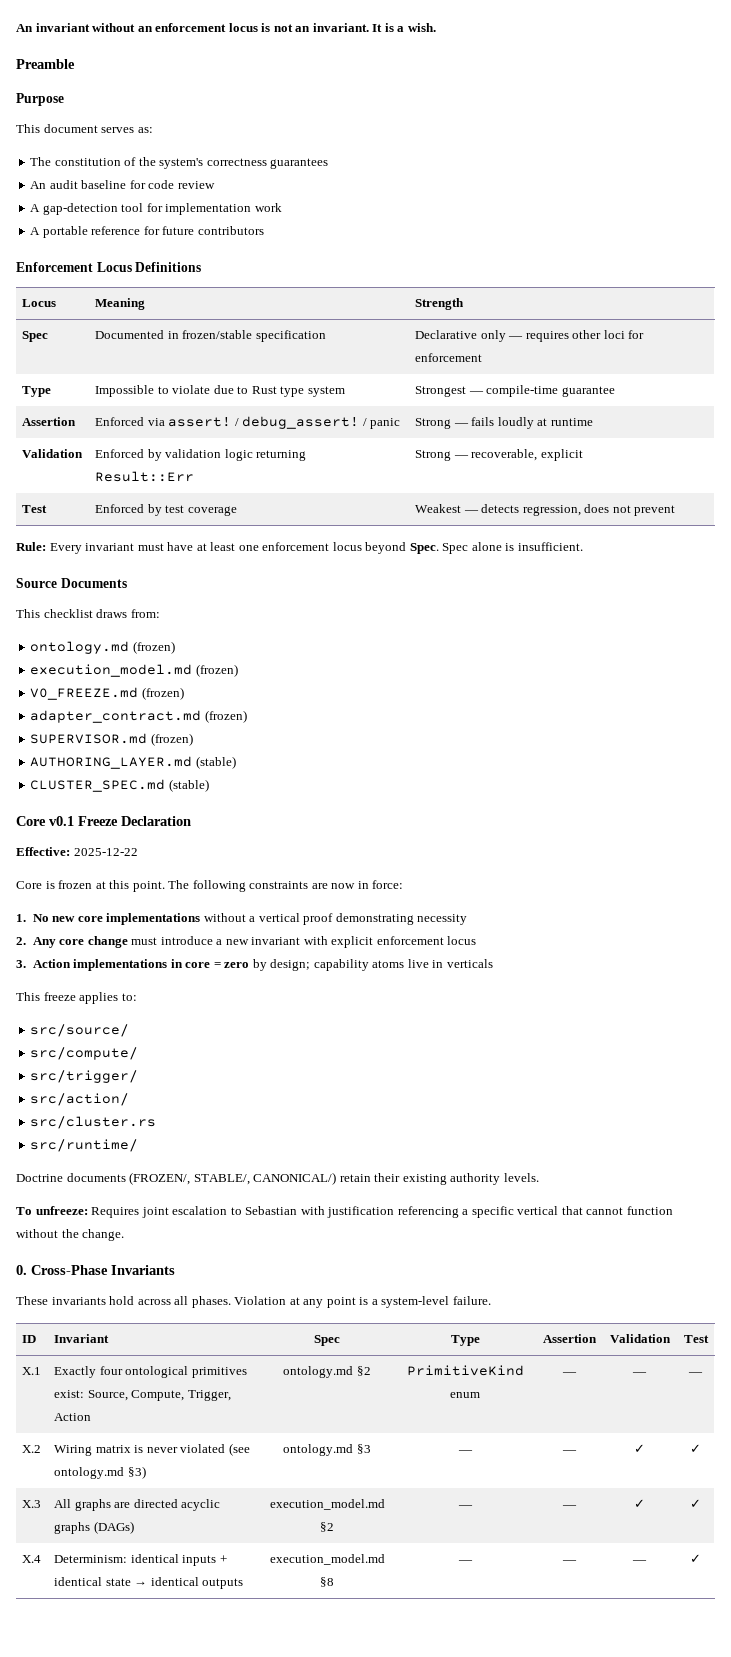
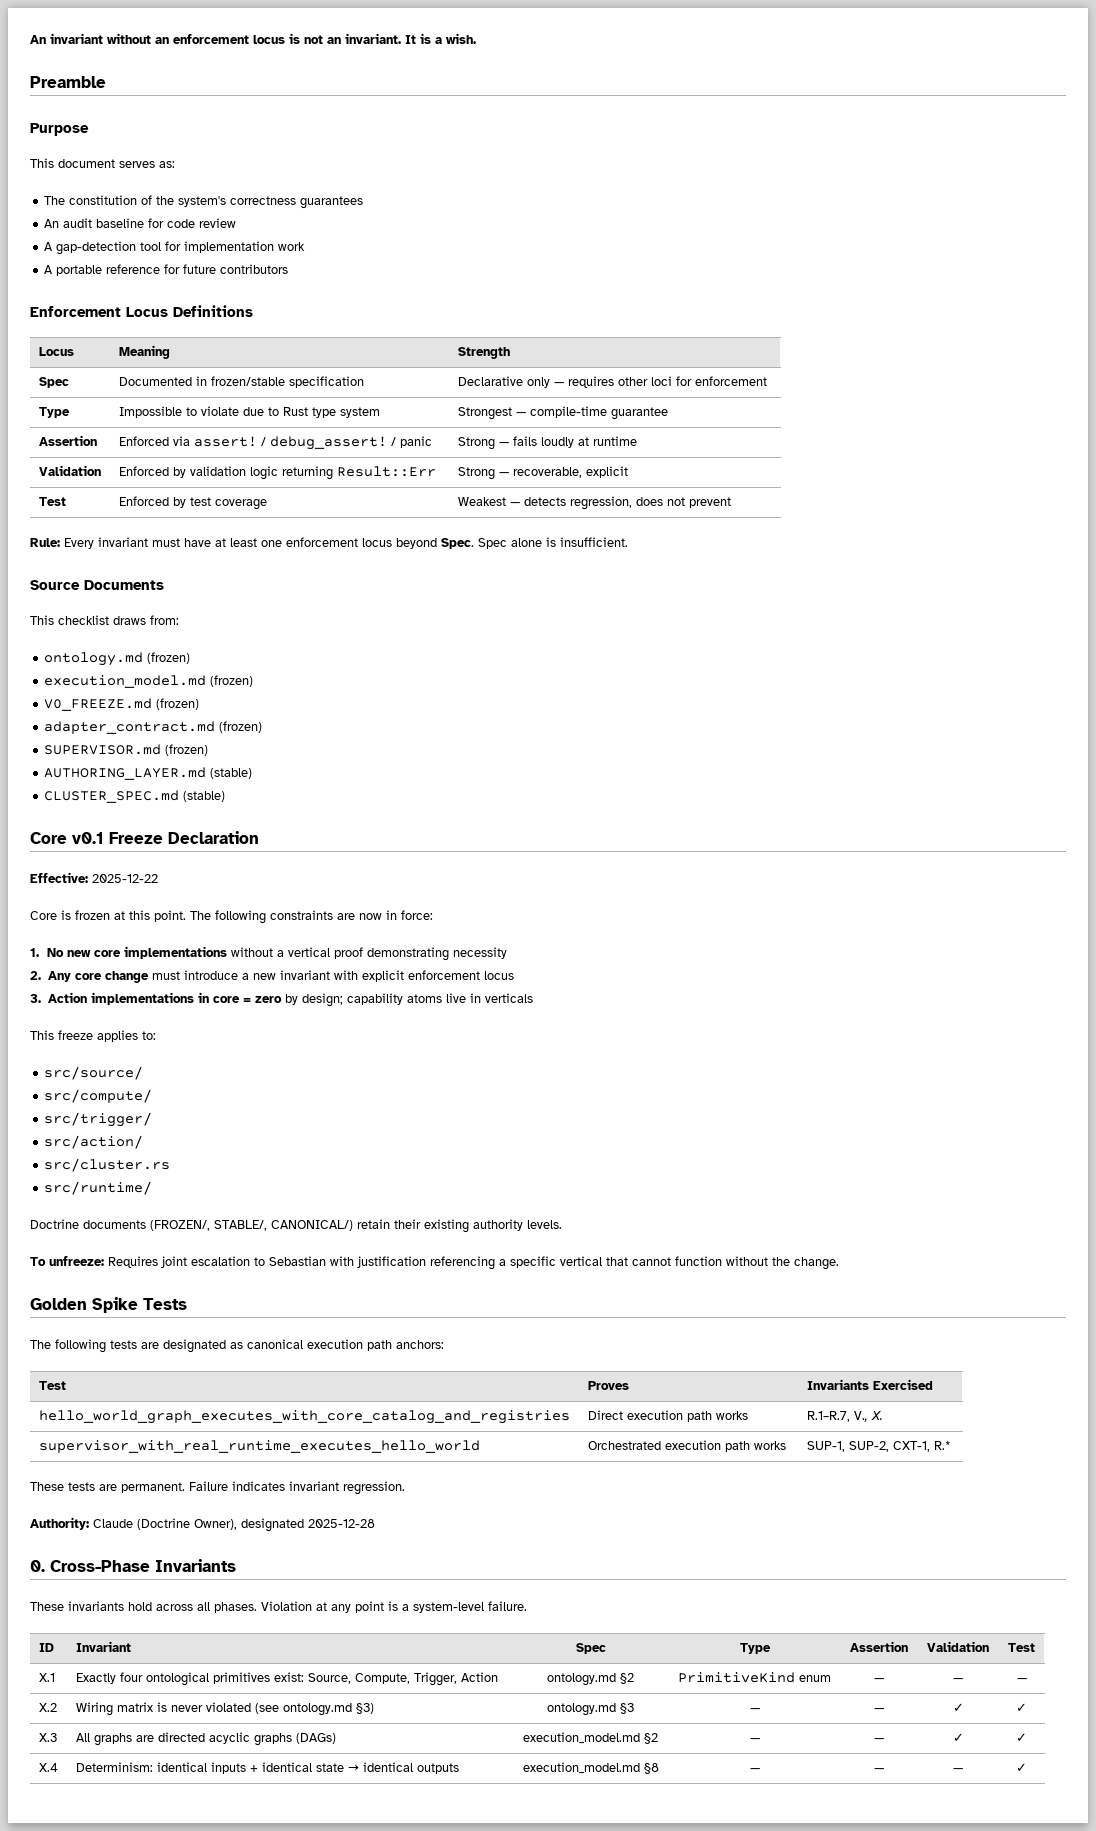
+ Golden Spike Tests
+ The following tests are designated as canonical execution path anchors:
+ Test | Proves | Invariants Exercised
+ hello_world_graph_executes_with_core_catalog_and_registries | Direct execution path works | R.1–R.7, V., X.
+ supervisor_with_real_runtime_executes_hello_world | Orchestrated execution path works | SUP-1, SUP-2, CXT-1, R.*
+ These tests are permanent. Failure indicates invariant regression.
+ Authority: Claude (Doctrine Owner), designated 2025-12-28

